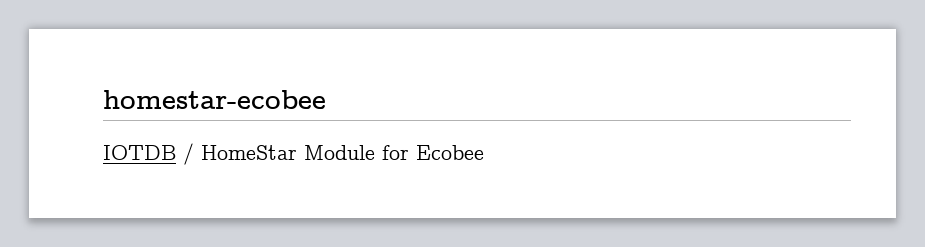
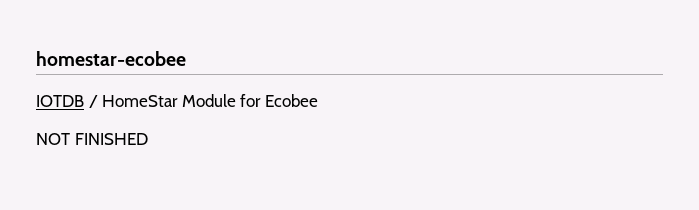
+ NOT FINISHED

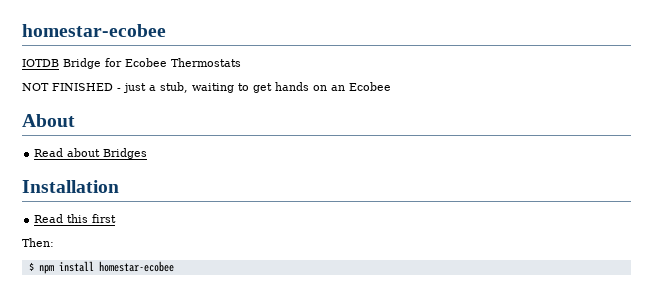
- IOTDB / HomeStar Module for Ecobee
+ IOTDB Bridge for Ecobee Thermostats
- NOT FINISHED
+ NOT FINISHED - just a stub, waiting to get hands on an Ecobee
+ About
+ Read about Bridges
+ Installation
+ Read this first
+ Then:
+ $ npm install homestar-ecobee

